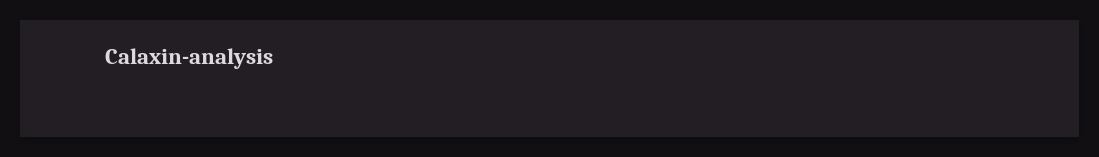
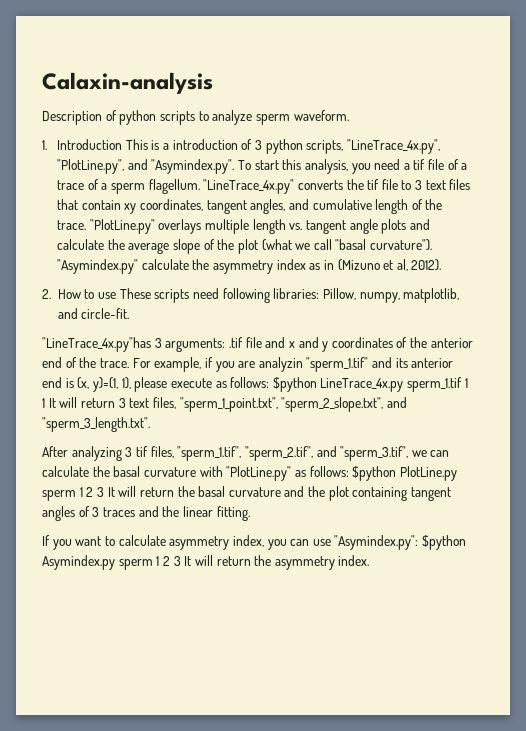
+ Description of python scripts to analyze sperm waveform.
+ 1. Introduction This is a introduction of 3 python scripts, "LineTrace_4x.py", "PlotLine.py", and "Asymindex.py". To start this analysis, you need a tif file of a trace of a sperm flagellum. "LineTrace_4x.py" converts the tif file to 3 text files that contain xy coordinates, tangent angles, and cumulative length of the trace. "PlotLine.py" overlays multiple length vs. tangent angle plots and calculate the average slope of the plot (what we call "basal curvature"). "Asymindex.py" calculate the asymmetry index as in (Mizuno et al, 2012).
+ 2. How to use These scripts need following libraries: Pillow, numpy, matplotlib, and circle-fit.
+ "LineTrace_4x.py"has 3 arguments: .tif file and x and y coordinates of the anterior end of the trace. For example, if you are analyzin "sperm_1.tif" and its anterior end is (x, y)=(1, 1), please execute as follows: $python LineTrace_4x.py sperm_1.tif 1 1 It will return 3 text files, "sperm_1_point.txt", "sperm_2_slope.txt", and "sperm_3_length.txt".
+ After analyzing 3 tif files, "sperm_1.tif", "sperm_2.tif", and "sperm_3.tif", we can calculate the basal curvature with "PlotLine.py" as follows: $python PlotLine.py sperm 1 2 3 It will return the basal curvature and the plot containing tangent angles of 3 traces and the linear fitting.
+ If you want to calculate asymmetry index, you can use "Asymindex.py": $python Asymindex.py sperm 1 2 3 It will return the asymmetry index.

